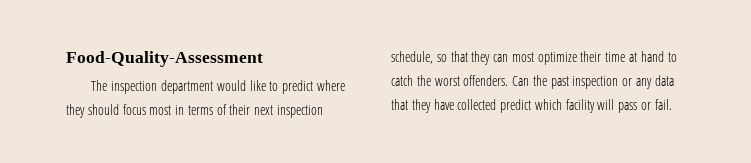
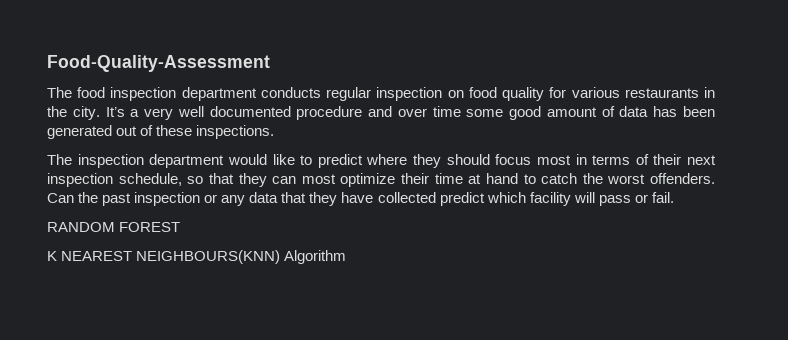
+ The food inspection department conducts regular inspection on food quality for various restaurants in the city. It’s a very well documented procedure and over time some good amount of data has been generated out of these inspections.
+ RANDOM FOREST
+ K NEAREST NEIGHBOURS(KNN) Algorithm

